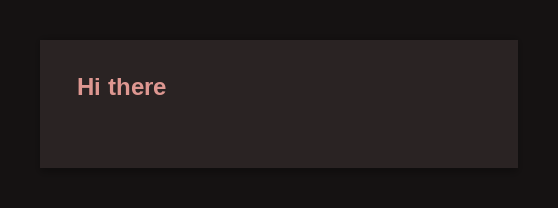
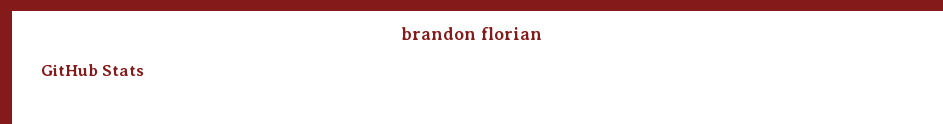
- Hi there
+ brandon florian
+ GitHub Stats

